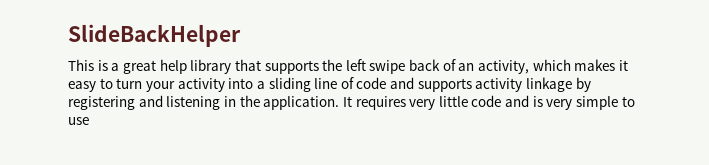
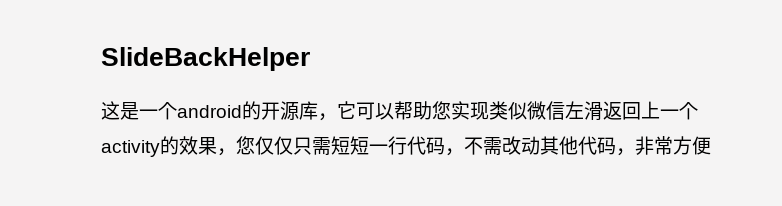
- This is a great help library that supports the left swipe back of an activity, which makes it easy to turn your activity into a sliding line of code and supports activity linkage by registering and listening in the application. It requires very little code and is very simple to use
+ 这是一个android的开源库，它可以帮助您实现类似微信左滑返回上一个activity的效果，您仅仅只需短短一行代码，不需改动其他代码，非常方便

